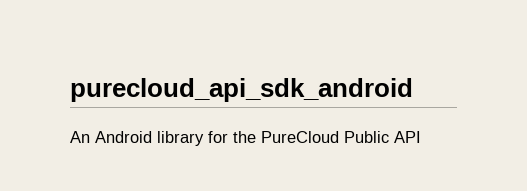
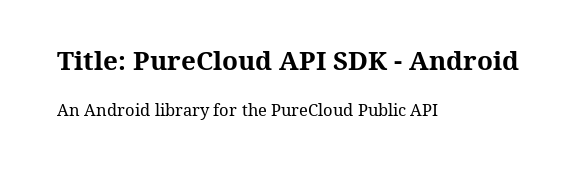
- purecloud_api_sdk_android
+ Title: PureCloud API SDK - Android

